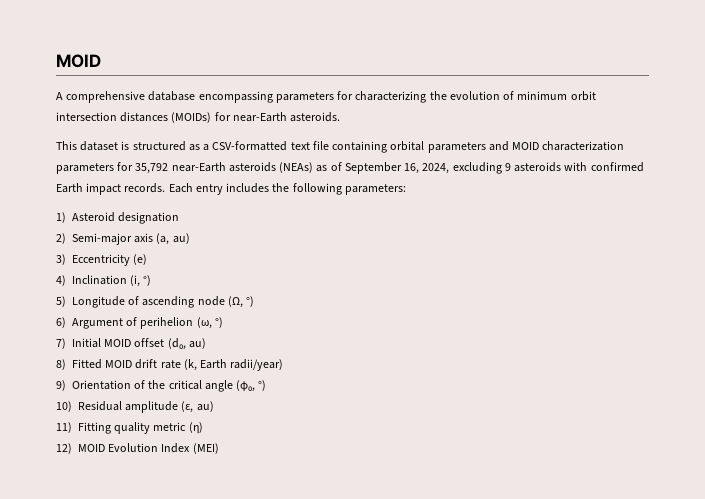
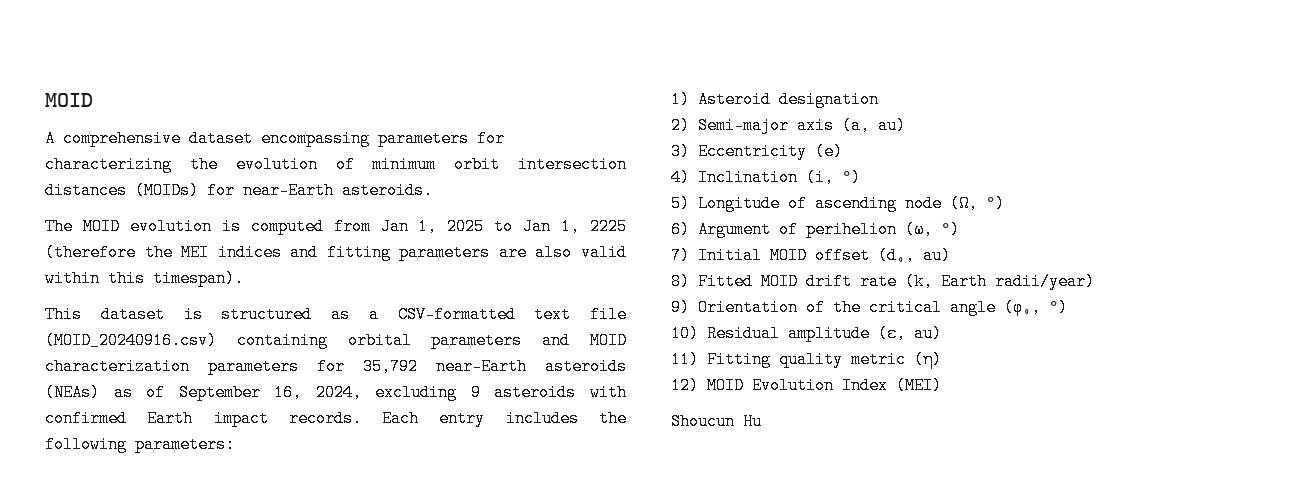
- A comprehensive database encompassing parameters for characterizing the evolution of minimum orbit intersection distances (MOIDs) for near-Earth asteroids.
+ A comprehensive dataset encompassing parameters for characterizing the evolution of minimum orbit intersection distances (MOIDs) for near-Earth asteroids.
+ The MOID evolution is computed from Jan 1, 2025 to Jan 1, 2225 (therefore the MEI indices and fitting parameters are also valid within this timespan).
- This dataset is structured as a CSV-formatted text file containing orbital parameters and MOID characterization parameters for 35,792 near-Earth asteroids (NEAs) as of September 16, 2024, excluding 9 asteroids with confirmed Earth impact records.
+ This dataset is structured as a CSV-formatted text file (MOID_20240916.csv) containing orbital parameters and MOID characterization parameters for 35,792 near-Earth asteroids (NEAs) as of September 16, 2024, excluding 9 asteroids with confirmed Earth impact records.
+ Shoucun Hu

